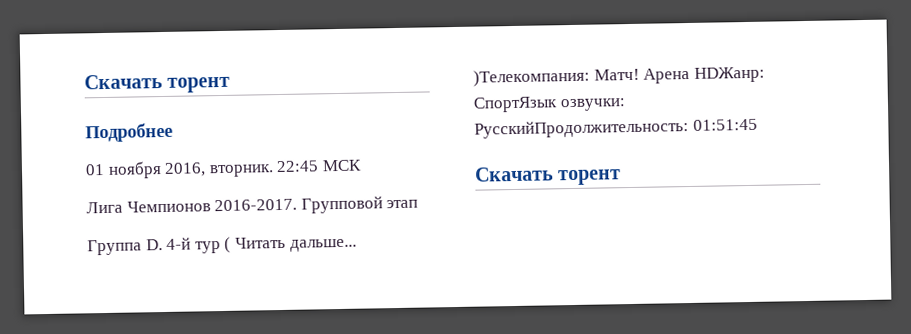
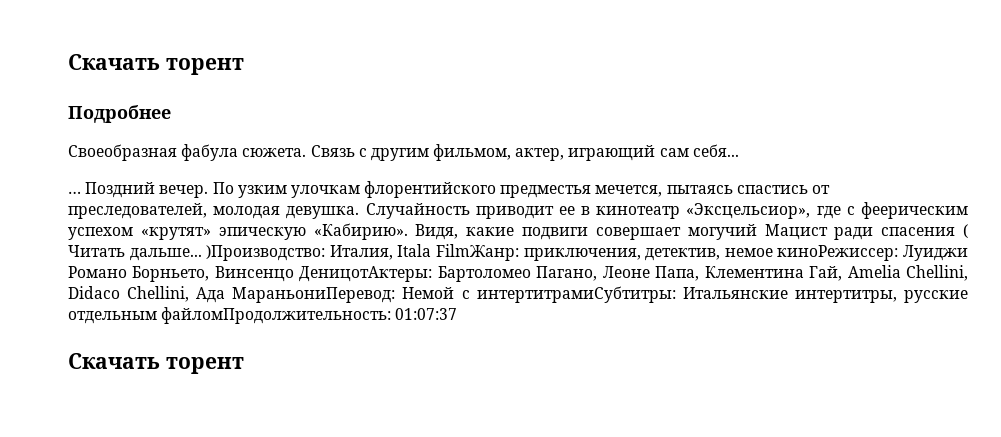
- 01 ноября 2016, вторник. 22:45 МСК
- Лига Чемпионов 2016-2017. Групповой этап
- Группа D. 4-й тур ( Читать дальше... )Телекомпания: Матч! Арена HDЖанр: СпортЯзык озвучки: РусскийПродолжительность: 01:51:45
+ Своеобразная фабула сюжета. Связь с другим фильмом, актер, играющий сам себя...
+ … Поздний вечер. По узким улочкам флорентийского предместья мечется, пытаясь спастись от преследователей, молодая девушка. Случайность приводит ее в кинотеатр «Эксцельсиор», где с феерическим успехом «крутят» эпическую «Кабирию». Видя, какие подвиги совершает могучий Мацист ради спасения ( Читать дальше... )Производство: Италия, Itala FilmЖанр: приключения, детектив, немое киноРежиссер: Луиджи Романо Борньето, Винсенцо ДеницотАктеры: Бартоломео Пагано, Леоне Папа, Клементина Гай, Amelia Chellini, Didaco Chellini, Ада МараньониПеревод: Немой с интертитрамиСубтитры: Итальянские интертитры, русские отдельным файломПродолжительность: 01:07:37

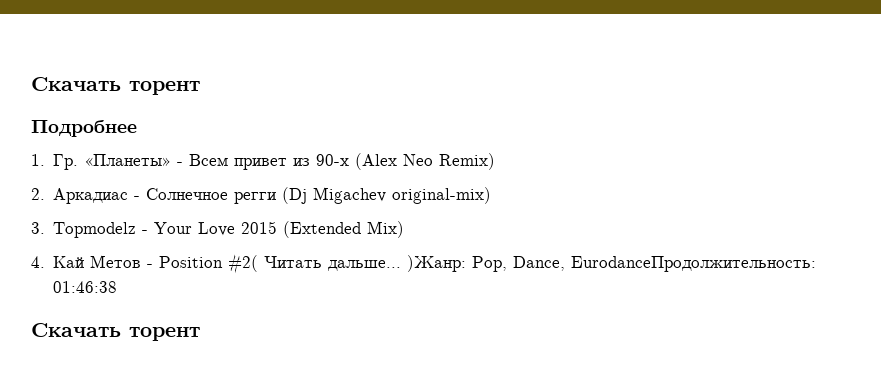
- Своеобразная фабула сюжета. Связь с другим фильмом, актер, играющий сам себя...
- … Поздний вечер. По узким улочкам флорентийского предместья мечется, пытаясь спастись от преследователей, молодая девушка. Случайность приводит ее в кинотеатр «Эксцельсиор», где с феерическим успехом «крутят» эпическую «Кабирию». Видя, какие подвиги совершает могучий Мацист ради спасения ( Читать дальше... )Производство: Италия, Itala FilmЖанр: приключения, детектив, немое киноРежиссер: Луиджи Романо Борньето, Винсенцо ДеницотАктеры: Бартоломео Пагано, Леоне Папа, Клементина Гай, Amelia Chellini, Didaco Chellini, Ада МараньониПеревод: Немой с интертитрамиСубтитры: Итальянские интертитры, русские отдельным файломПродолжительность: 01:07:37
+ 1. Гр. «Планеты» - Всем привет из 90-х (Alex Neo Remix)
+ 2. Аркадиас - Солнечное регги (Dj Migachev original-mix)
+ 3. Topmodelz - Your Love 2015 (Extended Mix)
+ 4. Кай Метов - Position #2( Читать дальше... )Жанр: Pop, Dance, EurodanceПродолжительность: 01:46:38

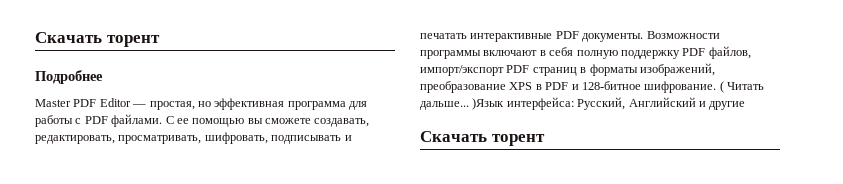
- 1. Гр. «Планеты» - Всем привет из 90-х (Alex Neo Remix)
- 2. Аркадиас - Солнечное регги (Dj Migachev original-mix)
- 3. Topmodelz - Your Love 2015 (Extended Mix)
- 4. Кай Метов - Position #2( Читать дальше... )Жанр: Pop, Dance, EurodanceПродолжительность: 01:46:38
+ Master PDF Editor — простая, но эффективная программа для работы с PDF файлами. С ее помощью вы сможете создавать, редактировать, просматривать, шифровать, подписывать и печатать интерактивные PDF документы. Возможности программы включают в себя полную поддержку PDF файлов, импорт/экспорт PDF страниц в форматы изображений, преобразование XPS в PDF и 128-битное шифрование. ( Читать дальше... )Язык интерфейса: Русский, Английский и другие

